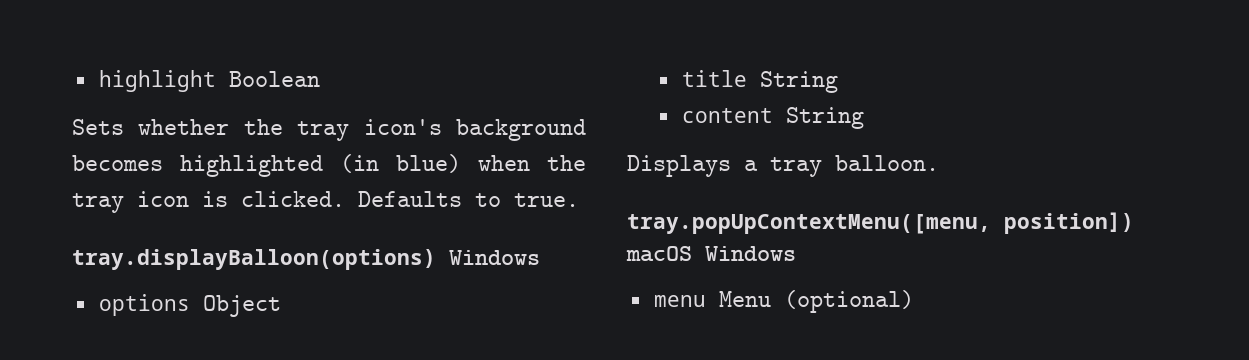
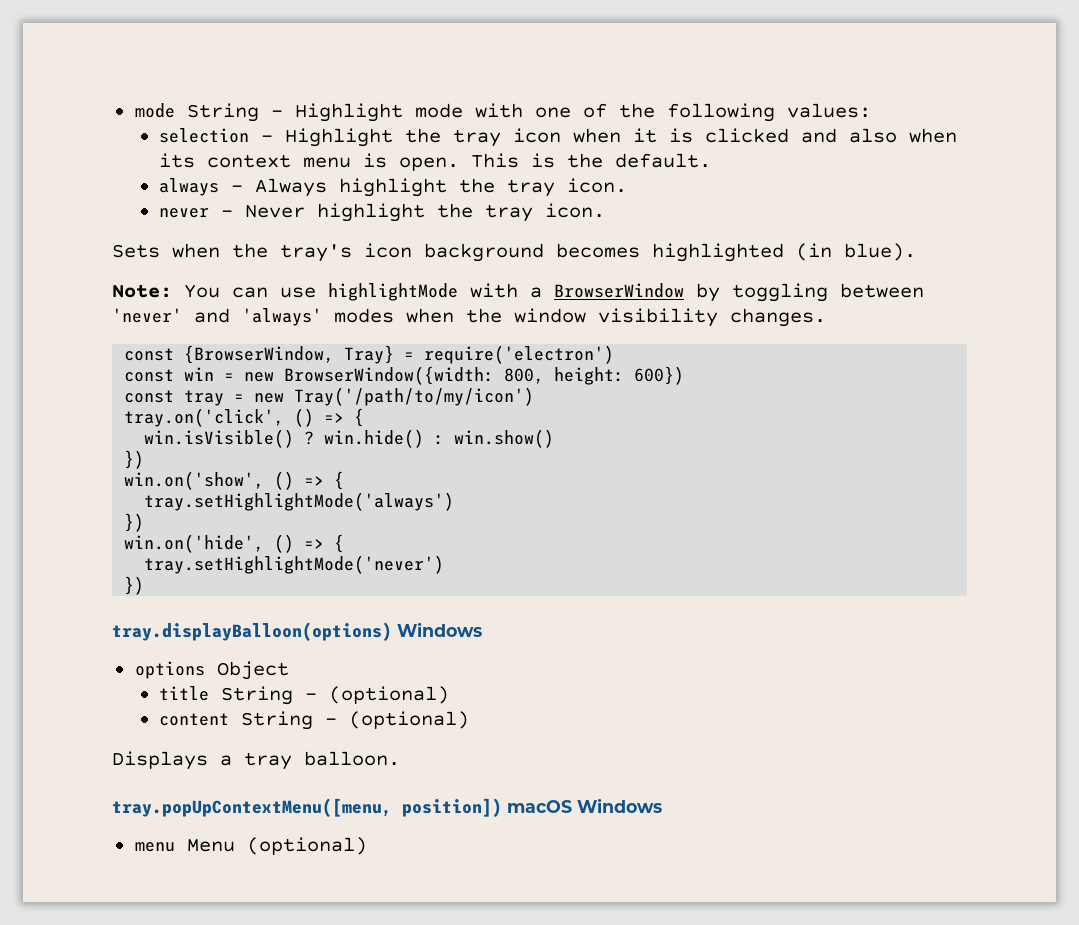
- highlight Boolean
- Sets whether the tray icon's background becomes highlighted (in blue) when the tray icon is clicked. Defaults to true.
+ mode String - Highlight mode with one of the following values:
+ selection - Highlight the tray icon when it is clicked and also when its context menu is open. This is the default.
+ always - Always highlight the tray icon.
+ never - Never highlight the tray icon.
+ Sets when the tray's icon background becomes highlighted (in blue).
+ Note: You can use highlightMode with a BrowserWindow by toggling between 'never' and 'always' modes when the window visibility changes.
+ const {BrowserWindow, Tray} = require('electron')
+ const win = new BrowserWindow({width: 800, height: 600})
+ const tray = new Tray('/path/to/my/icon')
+ tray.on('click', () => {
+ win.isVisible() ? win.hide() : win.show()
+ })
+ win.on('show', () => {
+ tray.setHighlightMode('always')
+ })
+ win.on('hide', () => {
+ tray.setHighlightMode('never')
+ })
- title String
+ title String - (optional)
- content String
+ content String - (optional)

